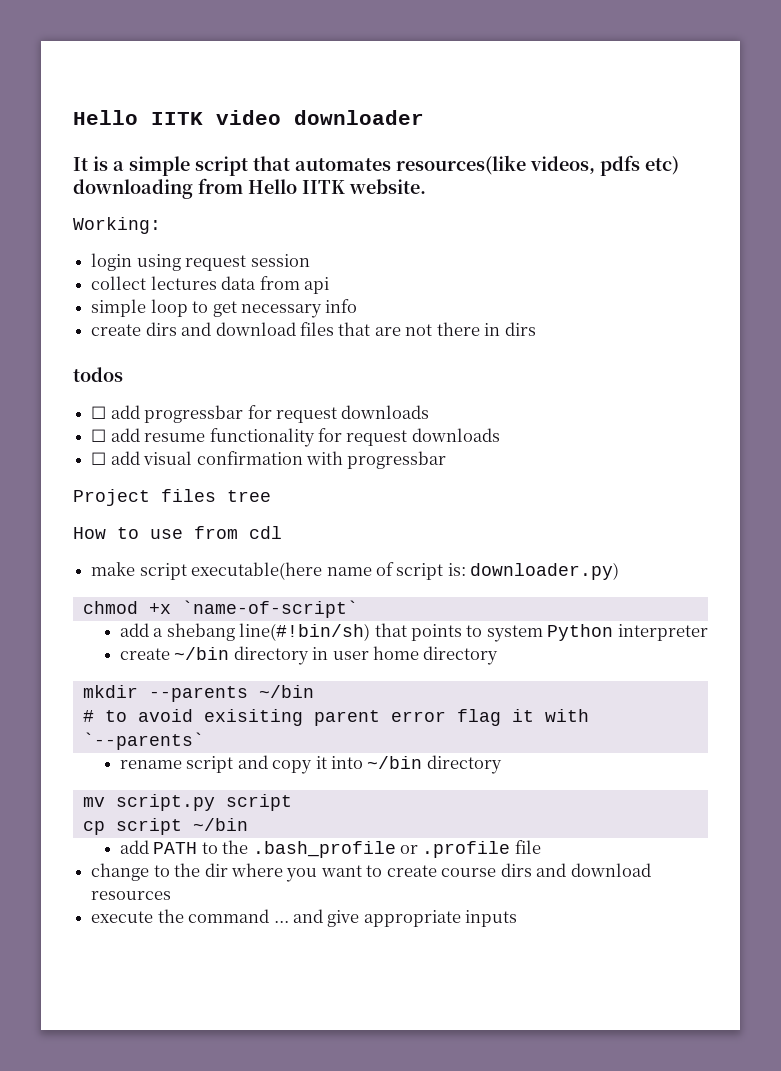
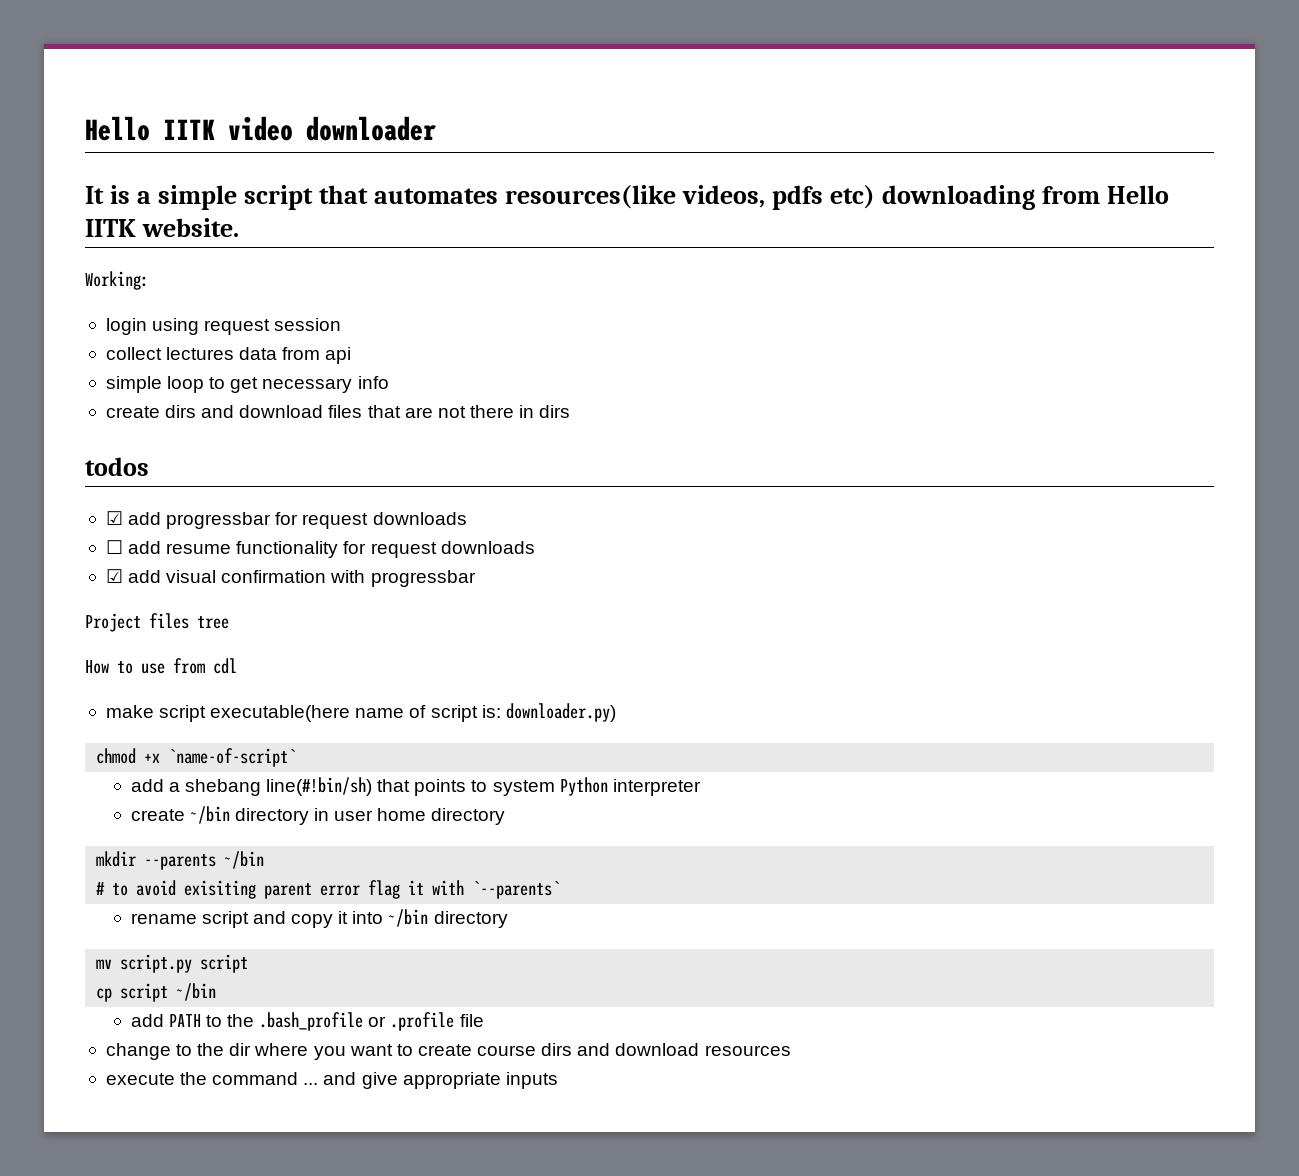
- ☐ add progressbar for request downloads
+ ☑ add progressbar for request downloads
- ☐ add visual confirmation with progressbar
+ ☑ add visual confirmation with progressbar

